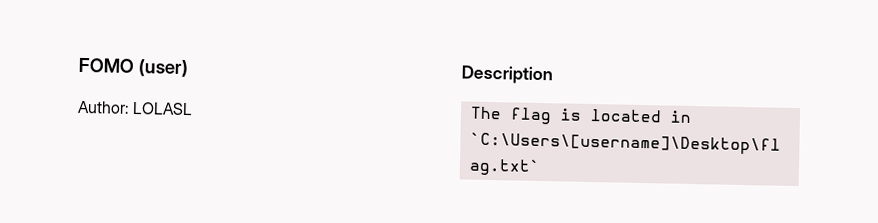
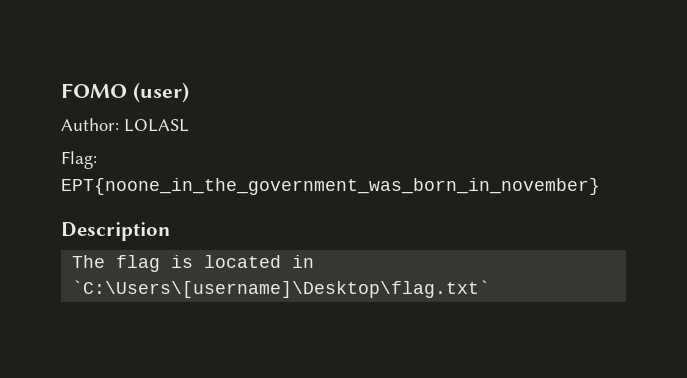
+ Flag: EPT{noone_in_the_government_was_born_in_november}

